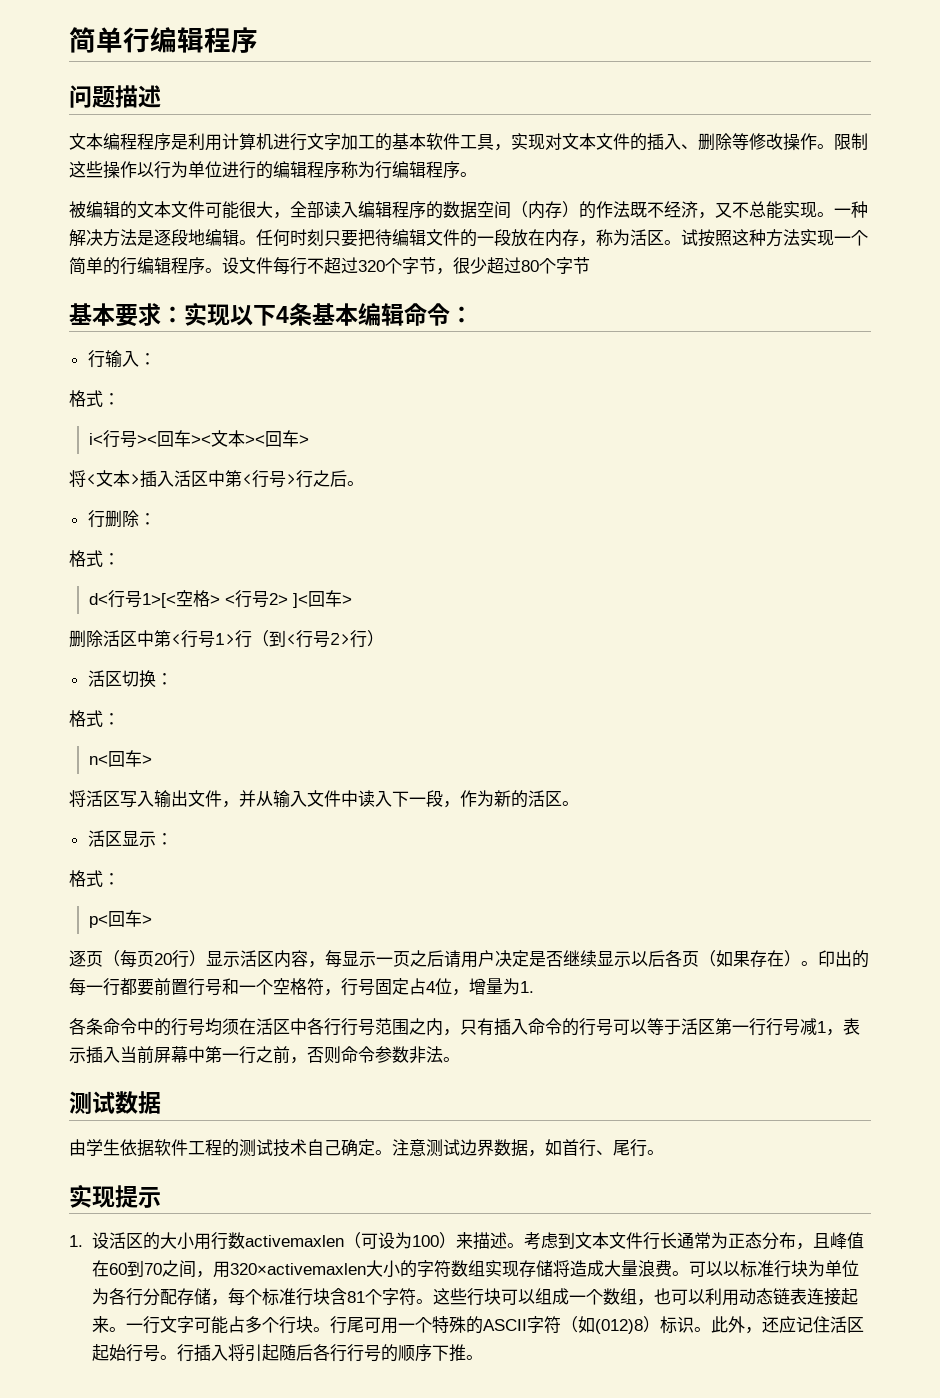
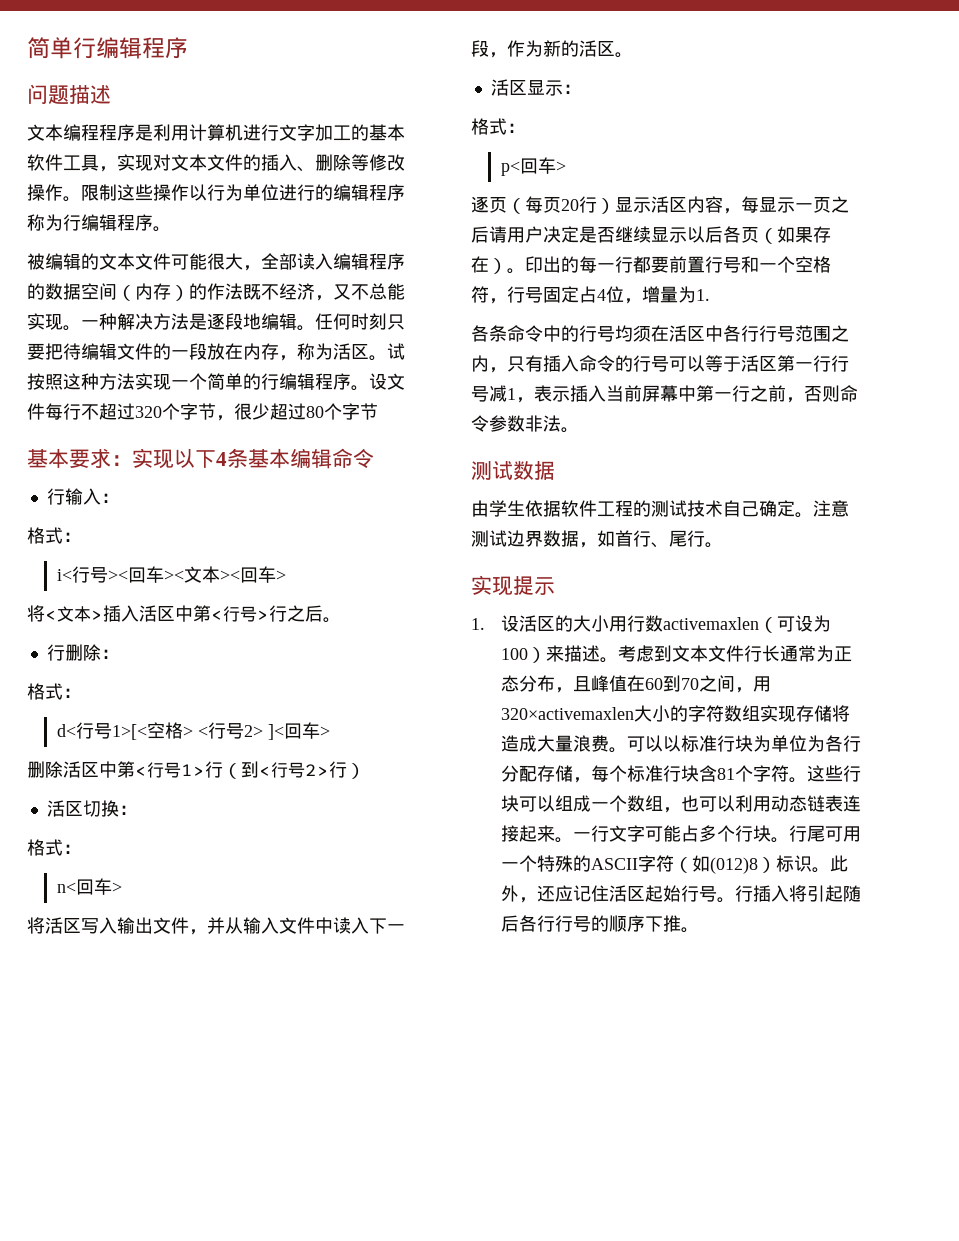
- 基本要求：实现以下4条基本编辑命令：
+ 基本要求：实现以下4条基本编辑命令

